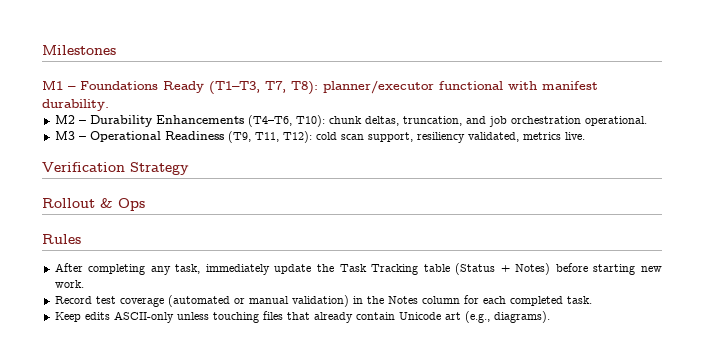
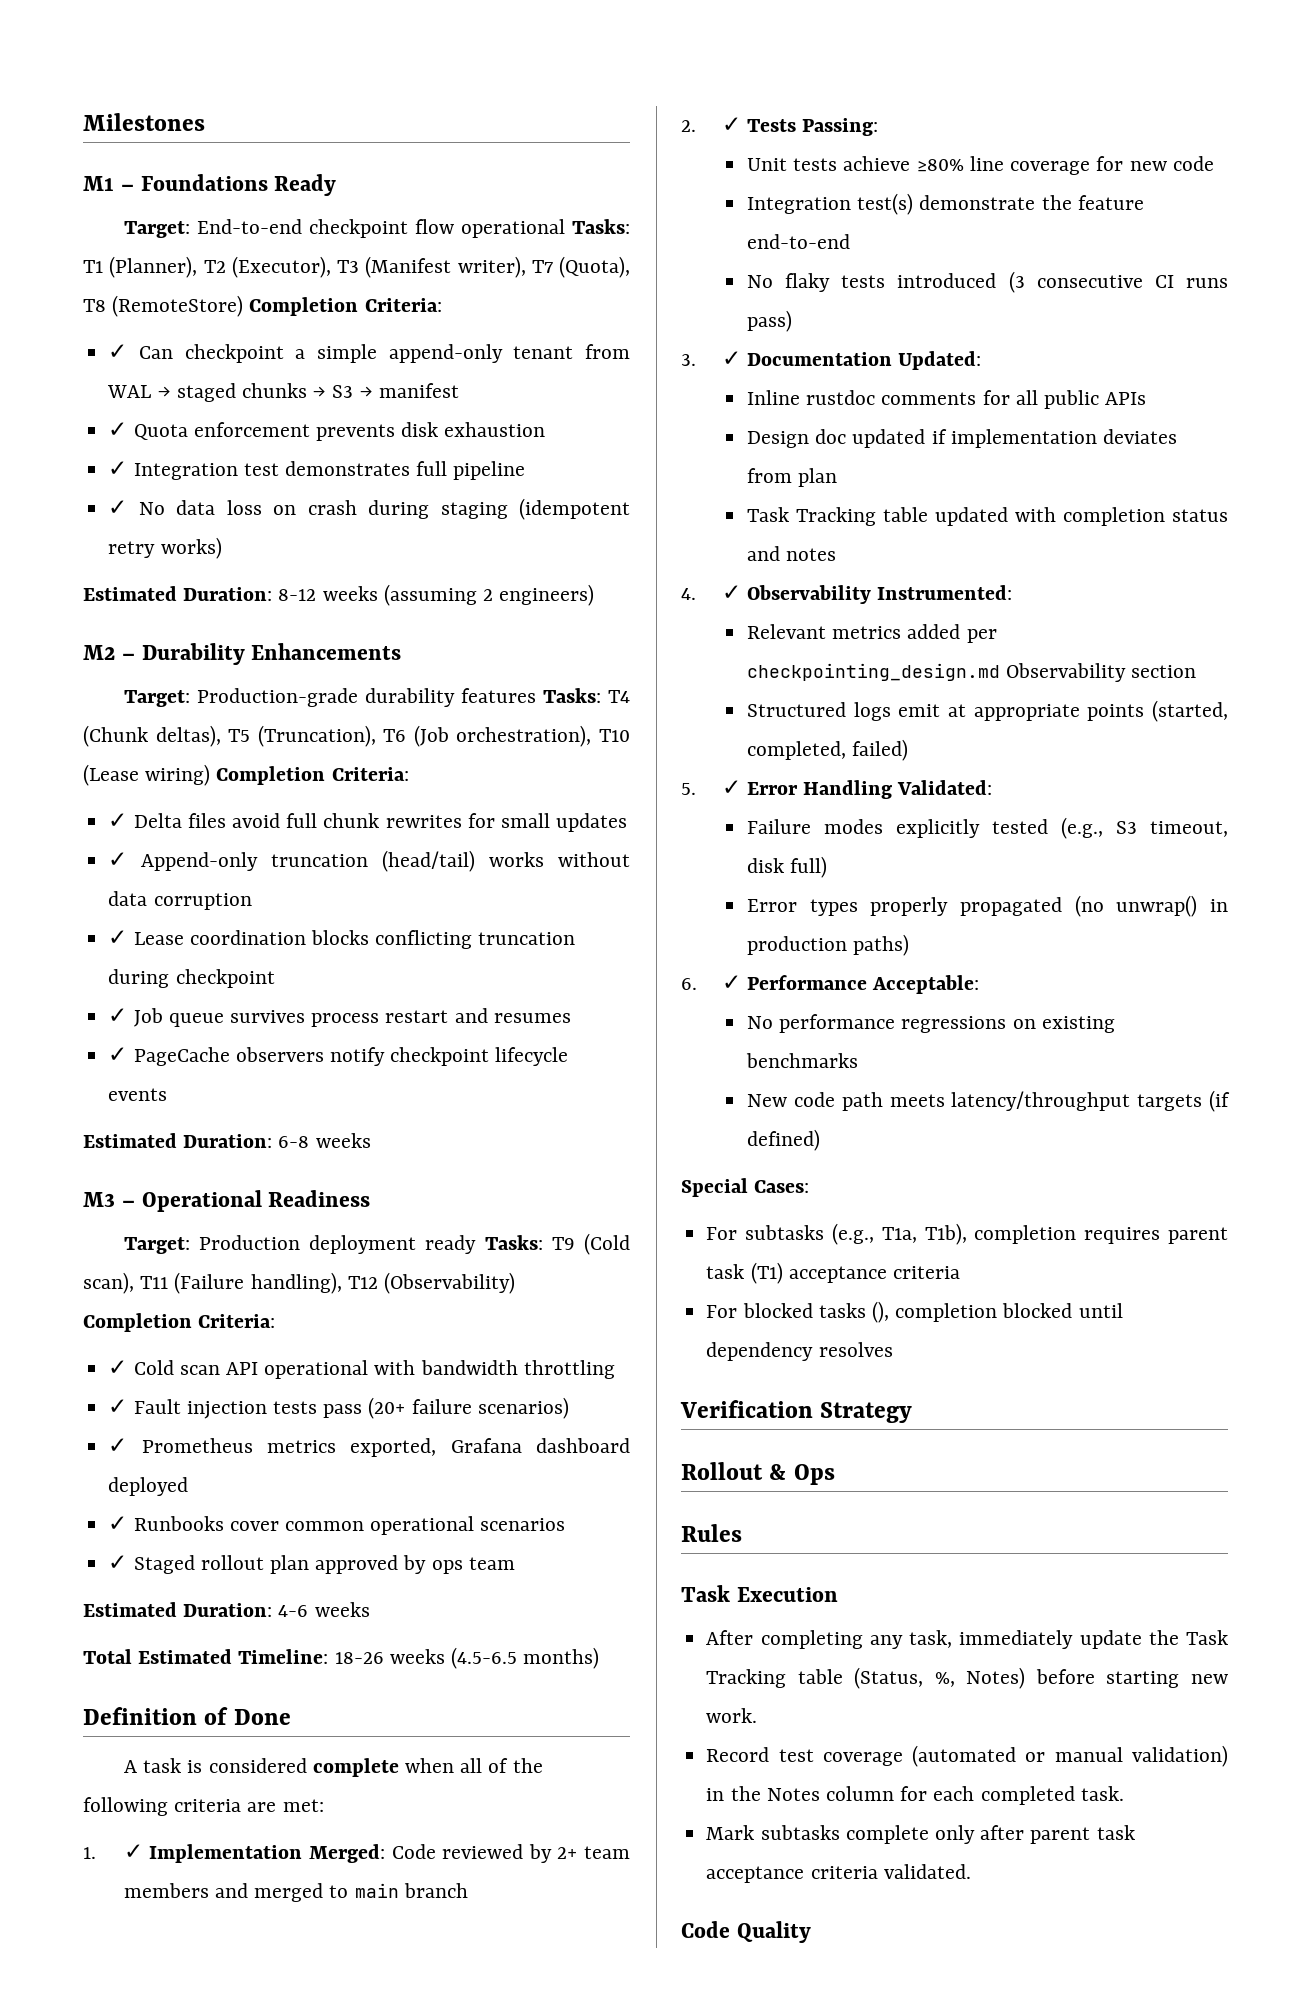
- M1 – Foundations Ready (T1–T3, T7, T8): planner/executor functional with manifest durability.
- M2 – Durability Enhancements (T4–T6, T10): chunk deltas, truncation, and job orchestration operational.
- M3 – Operational Readiness (T9, T11, T12): cold scan support, resiliency validated, metrics live.
+ M1 – Foundations Ready
+ Target: End-to-end checkpoint flow operational Tasks: T1 (Planner), T2 (Executor), T3 (Manifest writer), T7 (Quota), T8 (RemoteStore) Completion Criteria:
+ ✓ Can checkpoint a simple append-only tenant from WAL → staged chunks → S3 → manifest
+ ✓ Quota enforcement prevents disk exhaustion
+ ✓ Integration test demonstrates full pipeline
+ ✓ No data loss on crash during staging (idempotent retry works)
+ Estimated Duration: 8-12 weeks (assuming 2 engineers)
+ M2 – Durability Enhancements
+ Target: Production-grade durability features Tasks: T4 (Chunk deltas), T5 (Truncation), T6 (Job orchestration), T10 (Lease wiring) Completion Criteria:
+ ✓ Delta files avoid full chunk rewrites for small updates
+ ✓ Append-only truncation (head/tail) works without data corruption
+ ✓ Lease coordination blocks conflicting truncation during checkpoint
+ ✓ Job queue survives process restart and resumes
+ ✓ PageCache observers notify checkpoint lifecycle events
+ Estimated Duration: 6-8 weeks
+ M3 – Operational Readiness
+ Target: Production deployment ready Tasks: T9 (Cold scan), T11 (Failure handling), T12 (Observability) Completion Criteria:
+ ✓ Cold scan API operational with bandwidth throttling
+ ✓ Fault injection tests pass (20+ failure scenarios)
+ ✓ Prometheus metrics exported, Grafana dashboard deployed
+ ✓ Runbooks cover common operational scenarios
+ ✓ Staged rollout plan approved by ops team
+ Estimated Duration: 4-6 weeks
+ Total Estimated Timeline: 18-26 weeks (4.5-6.5 months)
+ Definition of Done
+ A task is considered complete when all of the following criteria are met:
+ 1. ✓ Implementation Merged: Code reviewed by 2+ team members and merged to main branch
+ 2. ✓ Tests Passing:
+ Unit tests achieve ≥80% line coverage for new code
+ Integration test(s) demonstrate the feature end-to-end
+ No flaky tests introduced (3 consecutive CI runs pass)
+ 3. ✓ Documentation Updated:
+ Inline rustdoc comments for all public APIs
+ Design doc updated if implementation deviates from plan
+ Task Tracking table updated with completion status and notes
+ 4. ✓ Observability Instrumented:
+ Relevant metrics added per checkpointing_design.md Observability section
+ Structured logs emit at appropriate points (started, completed, failed)
+ 5. ✓ Error Handling Validated:
+ Failure modes explicitly tested (e.g., S3 timeout, disk full)
+ Error types properly propagated (no unwrap() in production paths)
+ 6. ✓ Performance Acceptable:
+ No performance regressions on existing benchmarks
+ New code path meets latency/throughput targets (if defined)
+ Special Cases:
+ For subtasks (e.g., T1a, T1b), completion requires parent task (T1) acceptance criteria
+ For blocked tasks (), completion blocked until dependency resolves
+ Task Execution
- After completing any task, immediately update the Task Tracking table (Status + Notes) before starting new work.
+ After completing any task, immediately update the Task Tracking table (Status, %, Notes) before starting new work.
- Keep edits ASCII-only unless touching files that already contain Unicode art (e.g., diagrams).
+ Mark subtasks complete only after parent task acceptance criteria validated.
+ Code Quality

